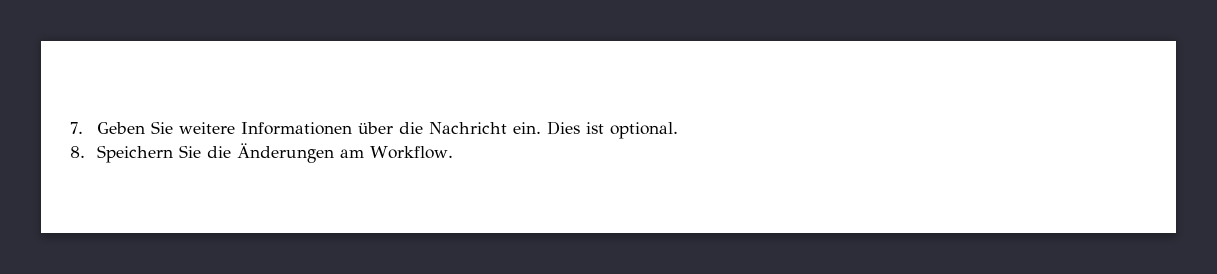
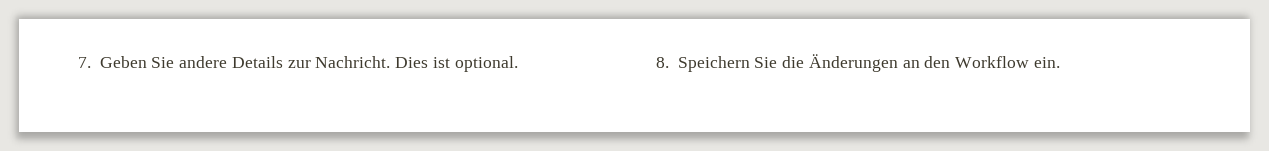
- 7. Geben Sie weitere Informationen über die Nachricht ein.
+ 7. Geben Sie andere Details zur Nachricht.
- 8. Speichern Sie die Änderungen am Workflow.
+ 8. Speichern Sie die Änderungen an den Workflow ein.

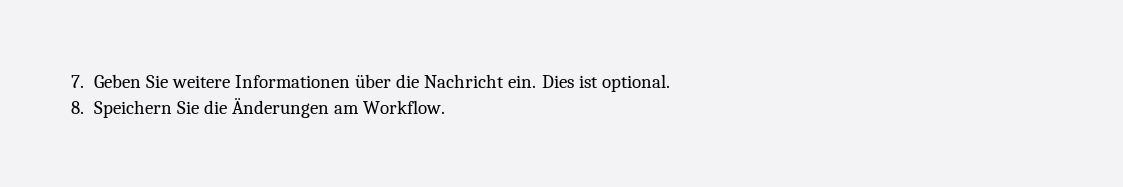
- 7. Geben Sie andere Details zur Nachricht.
+ 7. Geben Sie weitere Informationen über die Nachricht ein.
- 8. Speichern Sie die Änderungen an den Workflow ein.
+ 8. Speichern Sie die Änderungen am Workflow.

